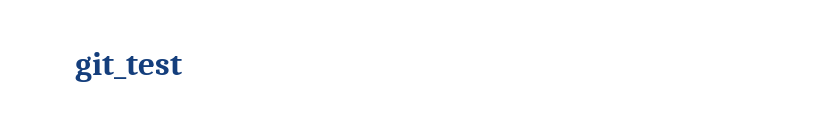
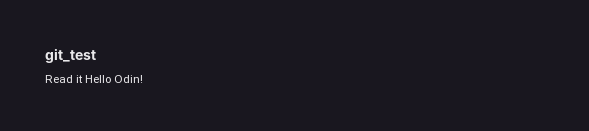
+ Read it Hello Odin!

